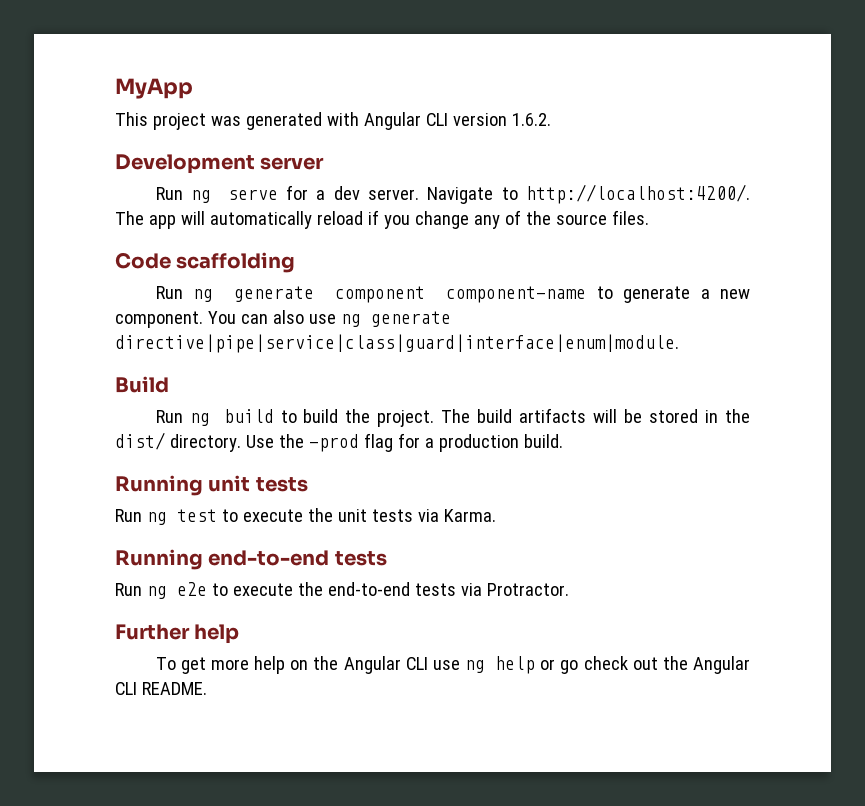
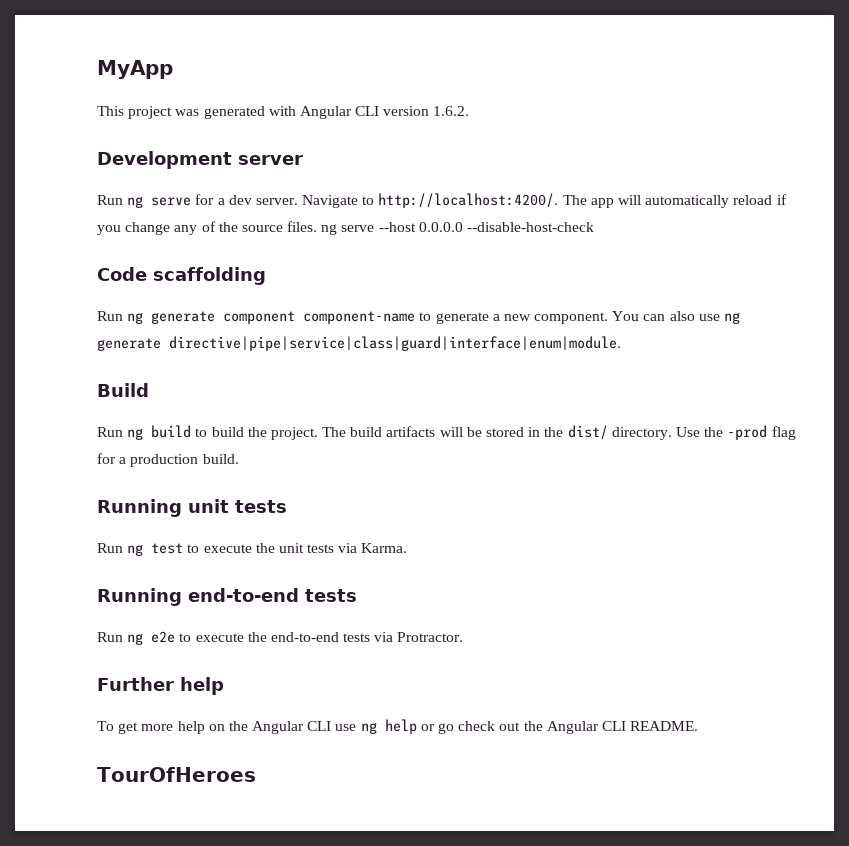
- The app will automatically reload if you change any of the source files.
+ The app will automatically reload if you change any of the source files. ng serve --host 0.0.0.0 --disable-host-check
+ TourOfHeroes

